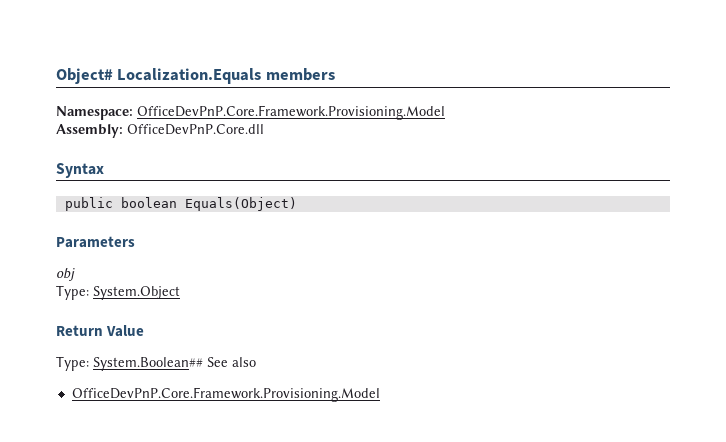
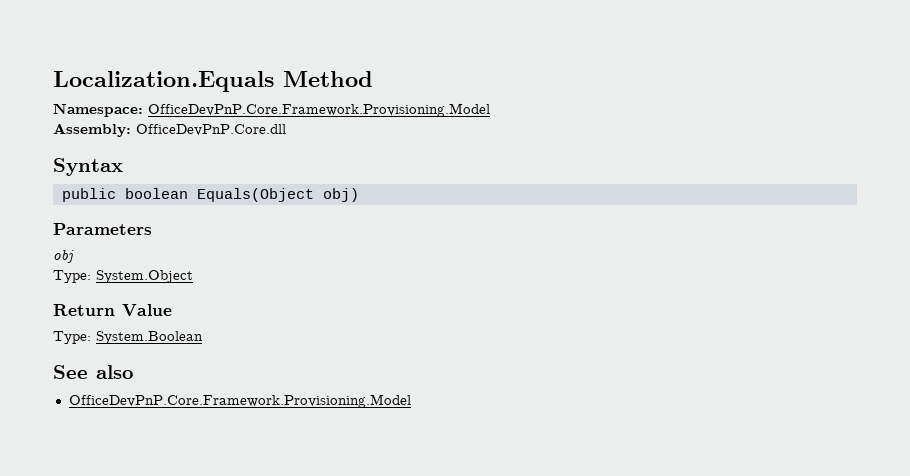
- Object# Localization.Equals members
+ Localization.Equals Method
- public boolean Equals(Object)
+ public boolean Equals(Object obj)
- Type: System.Boolean## See also
+ Type: System.Boolean
+ See also

